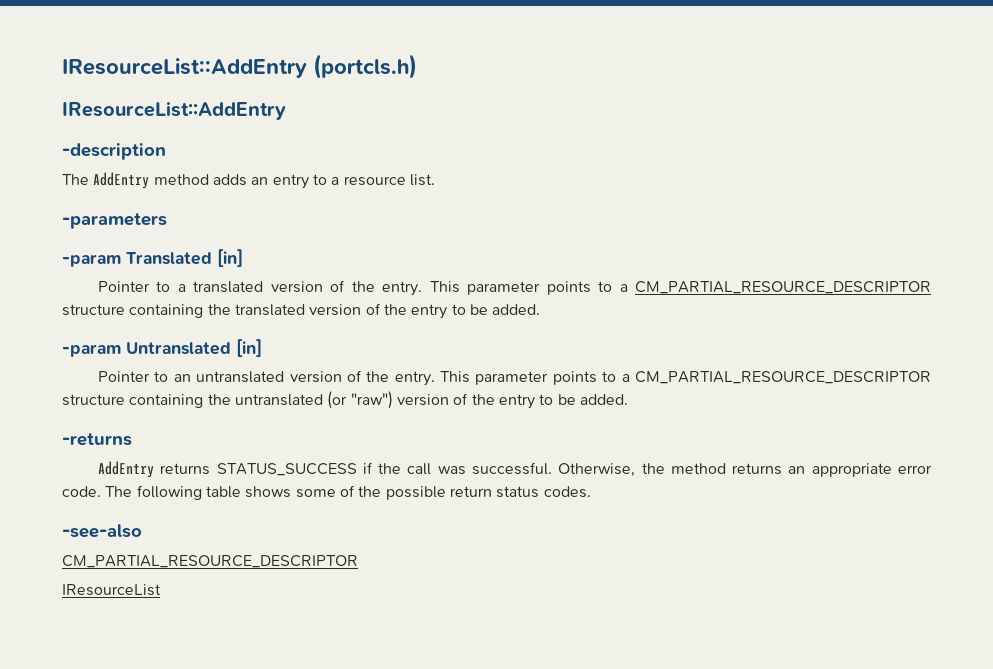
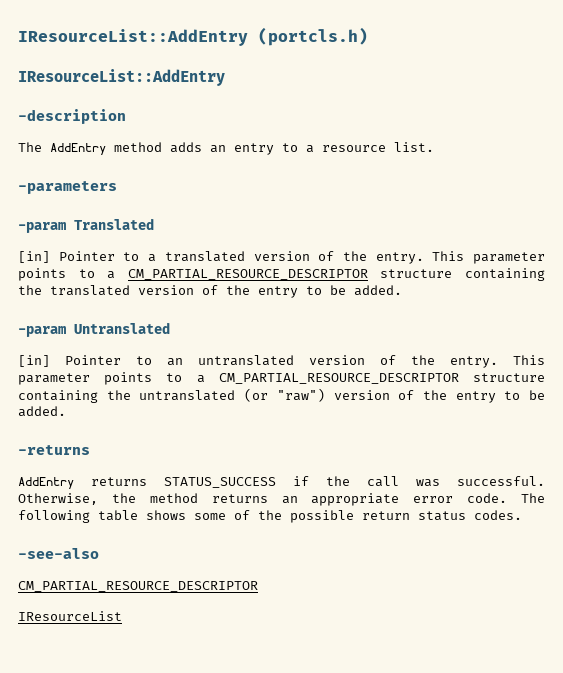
- -param Translated [in]
- Pointer to a translated version of the entry.
+ -param Translated
+ [in] Pointer to a translated version of the entry.
- -param Untranslated [in]
- Pointer to an untranslated version of the entry.
+ -param Untranslated
+ [in] Pointer to an untranslated version of the entry.

